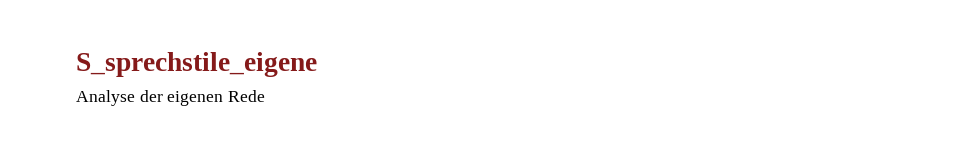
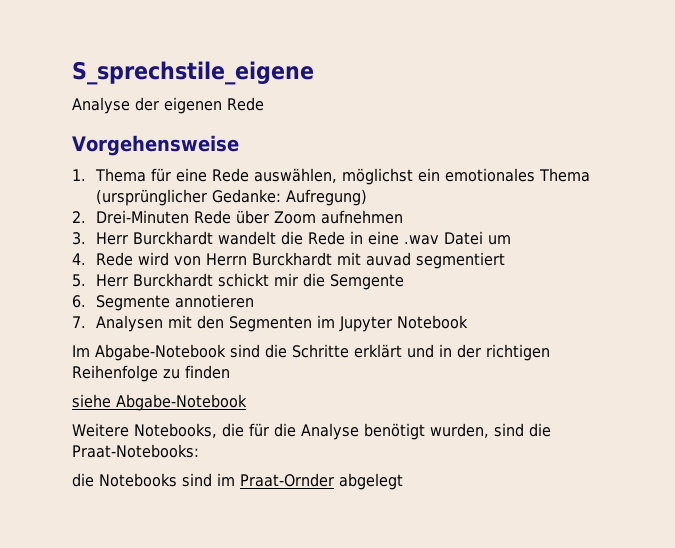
+ Vorgehensweise
+ 1. Thema für eine Rede auswählen, möglichst ein emotionales Thema (ursprünglicher Gedanke: Aufregung)
+ 2. Drei-Minuten Rede über Zoom aufnehmen
+ 3. Herr Burckhardt wandelt die Rede in eine .wav Datei um
+ 4. Rede wird von Herrn Burckhardt mit auvad segmentiert
+ 5. Herr Burckhardt schickt mir die Semgente
+ 6. Segmente annotieren
+ 7. Analysen mit den Segmenten im Jupyter Notebook
+ Im Abgabe-Notebook sind die Schritte erklärt und in der richtigen Reihenfolge zu finden
+ siehe Abgabe-Notebook
+ Weitere Notebooks, die für die Analyse benötigt wurden, sind die Praat-Notebooks:
+ die Notebooks sind im Praat-Ornder abgelegt

